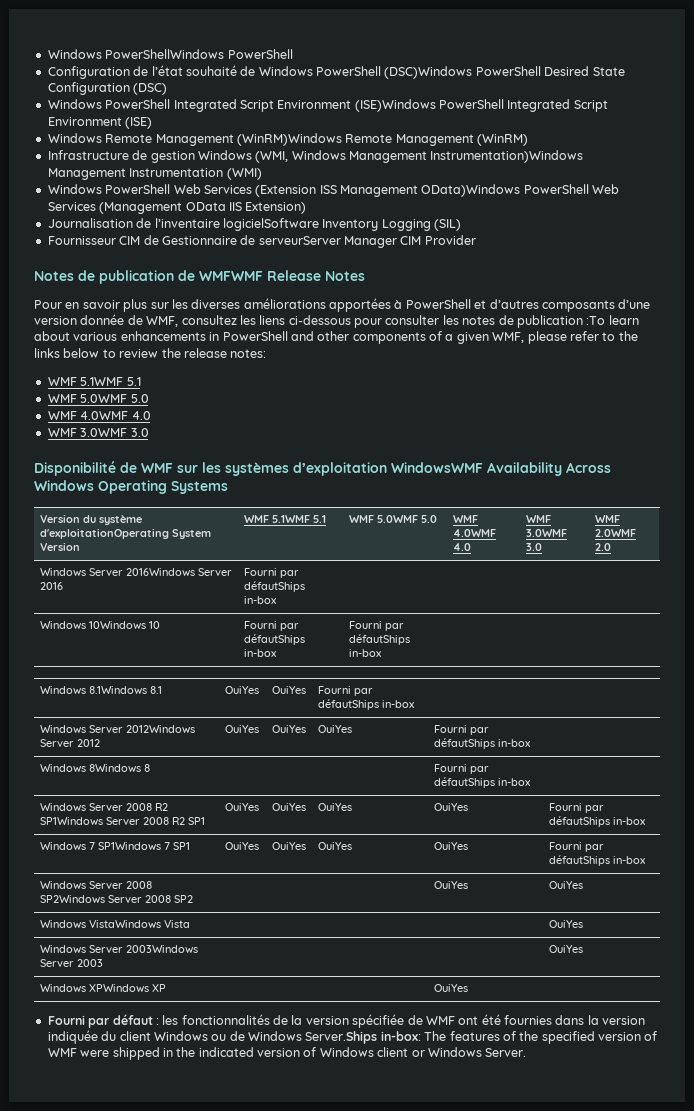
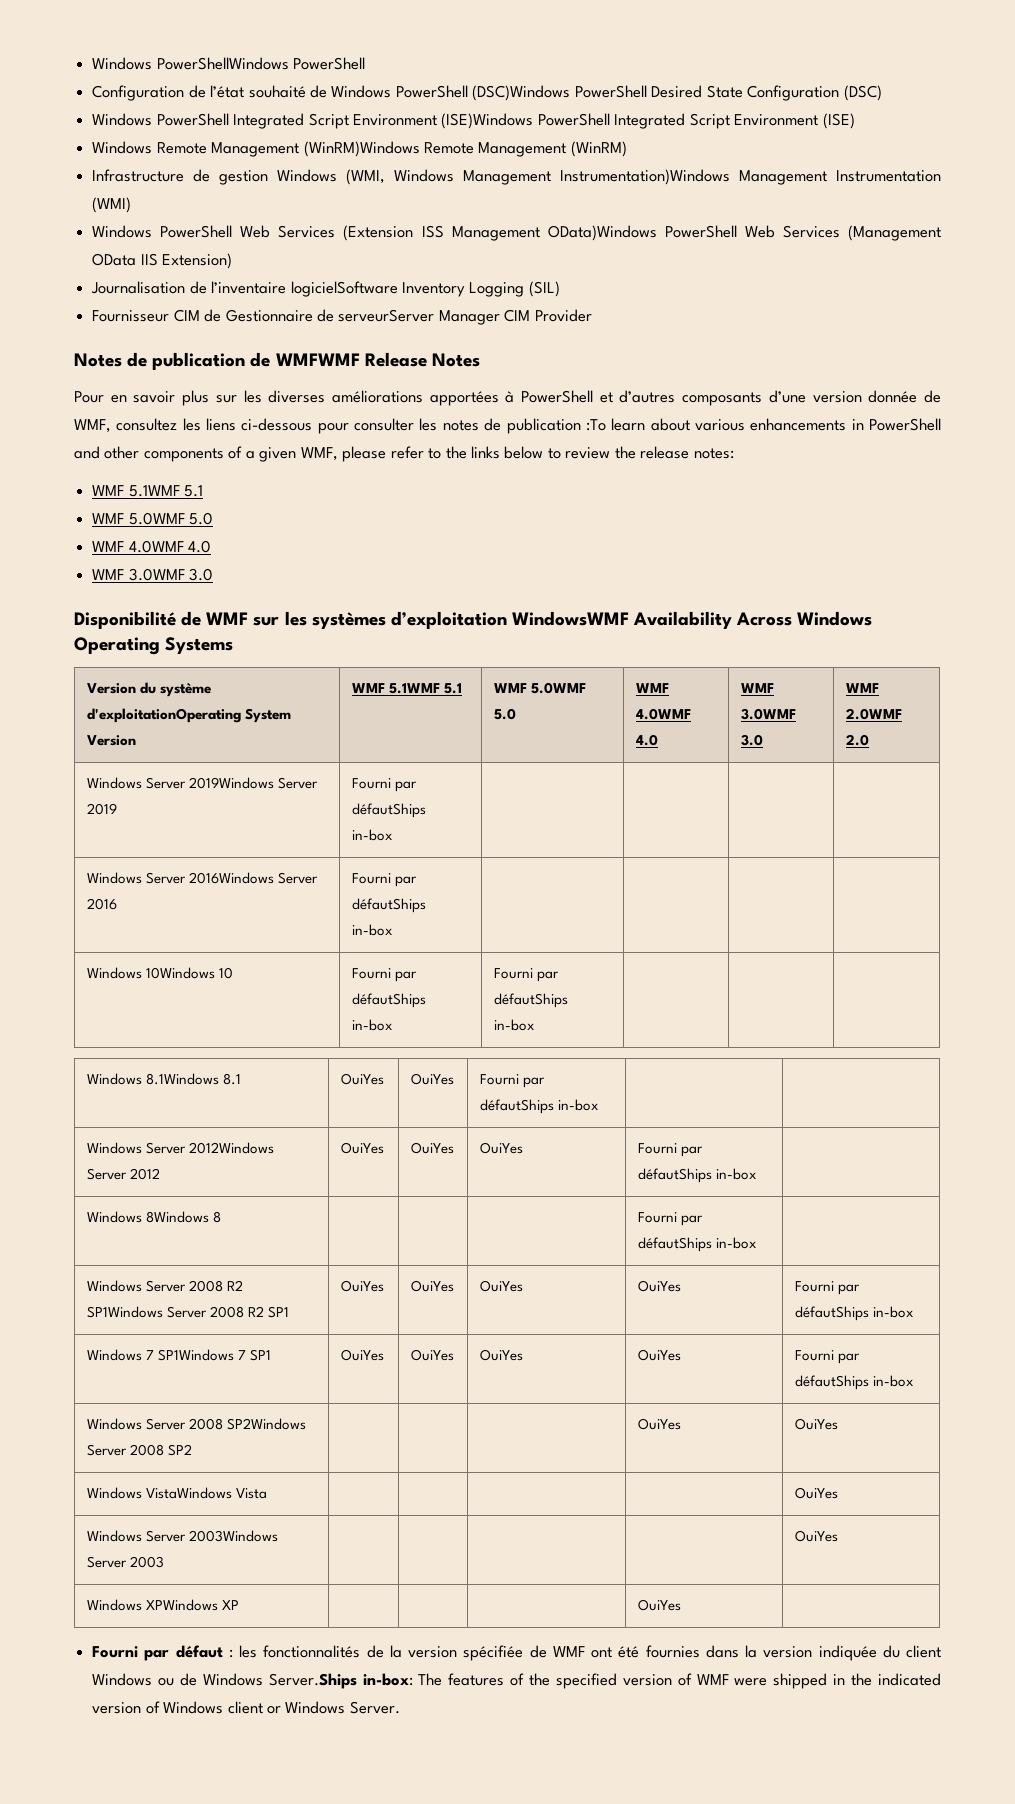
+ Windows Server 2019Windows Server 2019 | Fourni par défautShips in-box | | | |

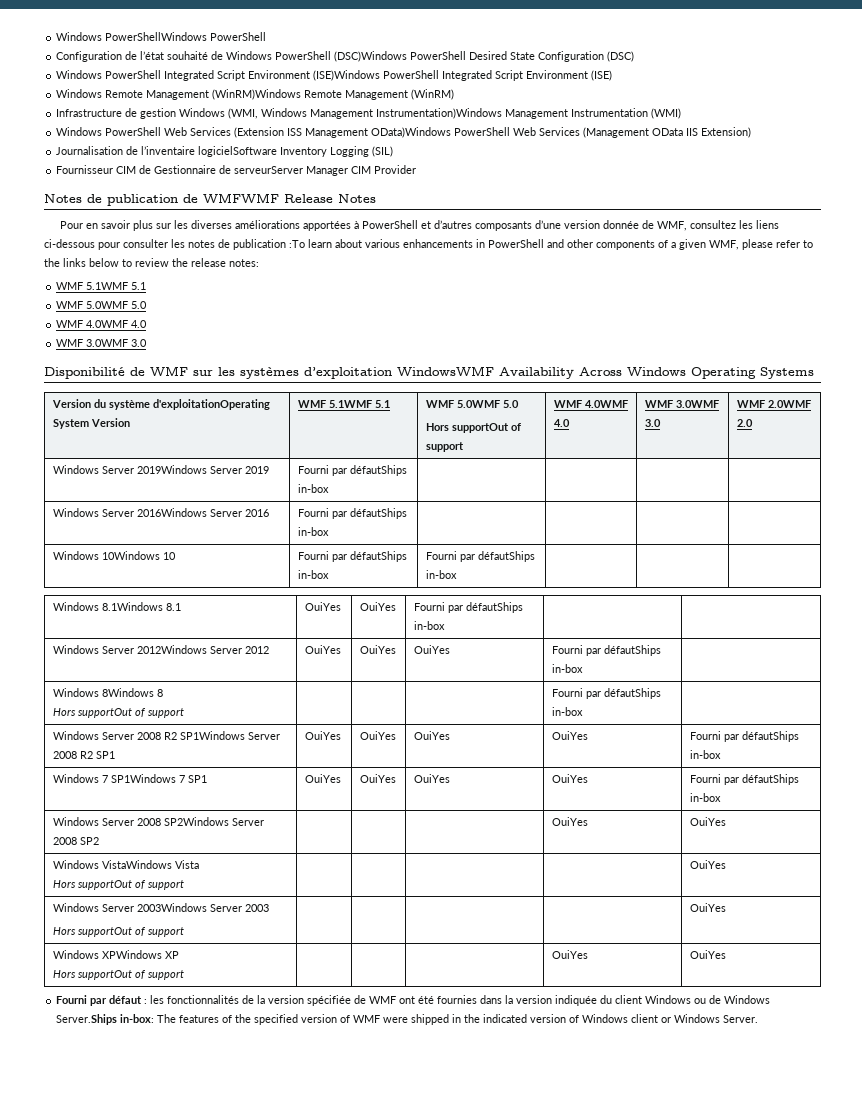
- Version du système d'exploitationOperating System Version | WMF 5.1WMF 5.1 | WMF 5.0WMF 5.0 | WMF 4.0WMF 4.0 | WMF 3.0WMF 3.0 | WMF 2.0WMF 2.0
+ Version du système d'exploitationOperating System Version | WMF 5.1WMF 5.1 | WMF 5.0WMF 5.0
+ Hors supportOut of support | WMF 4.0WMF 4.0 | WMF 3.0WMF 3.0 | WMF 2.0WMF 2.0
- Windows 8Windows 8 | | | | Fourni par défautShips in-box |
+ Windows 8Windows 8
+ Hors supportOut of support | | | | Fourni par défautShips in-box |
- Windows VistaWindows Vista | | | | | OuiYes
+ Windows VistaWindows Vista
+ Hors supportOut of support | | | | | OuiYes
- Windows Server 2003Windows Server 2003 | | | | | OuiYes
+ Windows Server 2003Windows Server 2003
+ Hors supportOut of support | | | | | OuiYes
- Windows XPWindows XP | | | | OuiYes |
+ Windows XPWindows XP
+ Hors supportOut of support | | | | OuiYes | OuiYes

